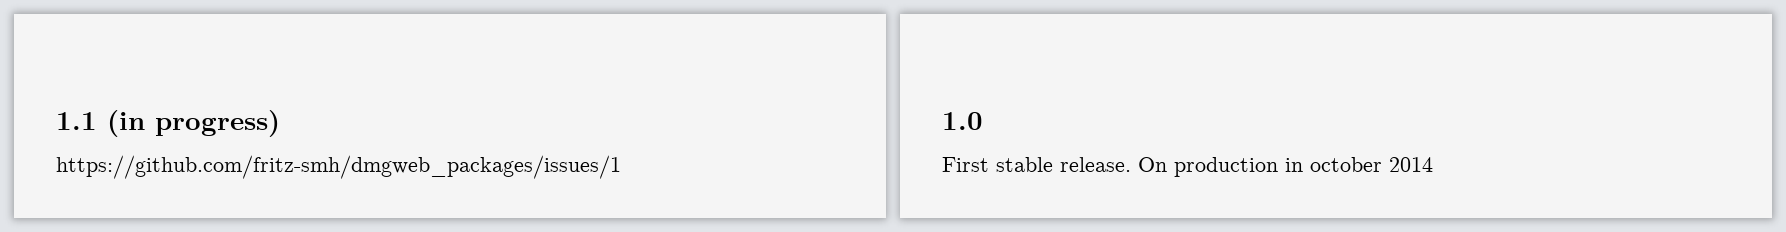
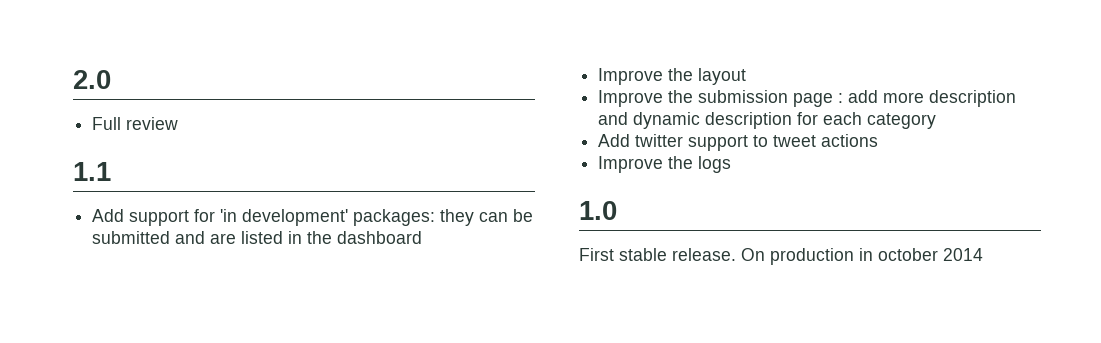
- 1.1 (in progress)
- https://github.com/fritz-smh/dmgweb_packages/issues/1
+ 2.0
+ Full review
+ 1.1
+ Add support for 'in development' packages: they can be submitted and are listed in the dashboard
+ Improve the layout
+ Improve the submission page : add more description and dynamic description for each category
+ Add twitter support to tweet actions
+ Improve the logs

